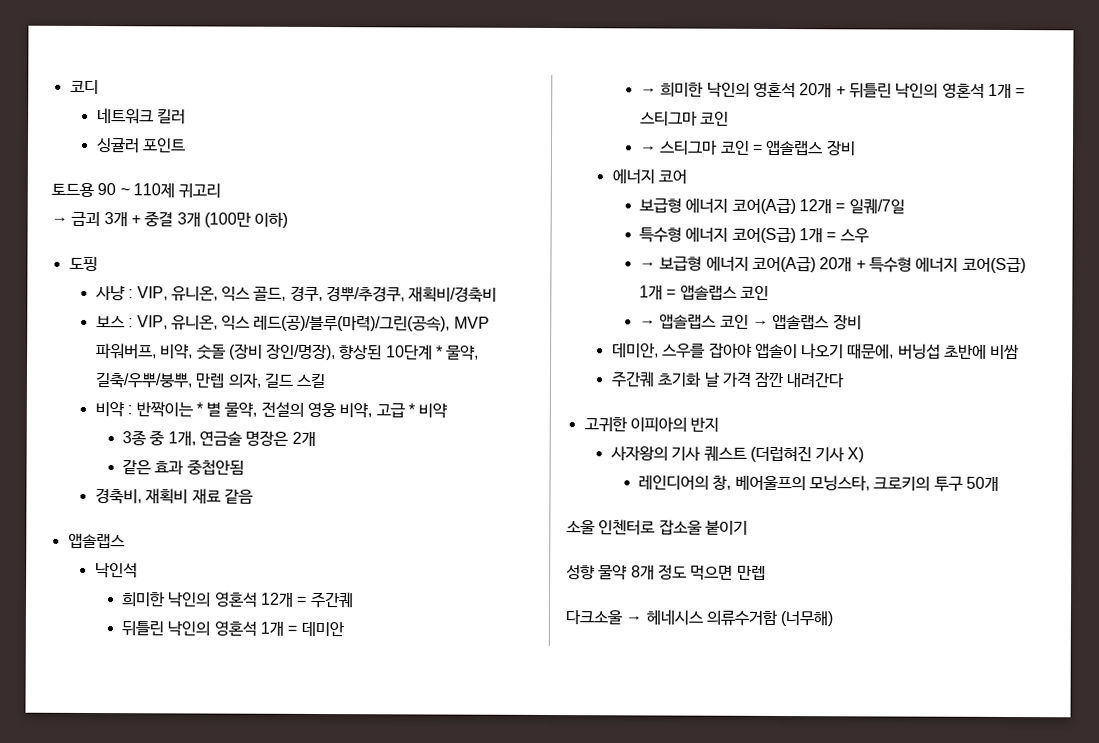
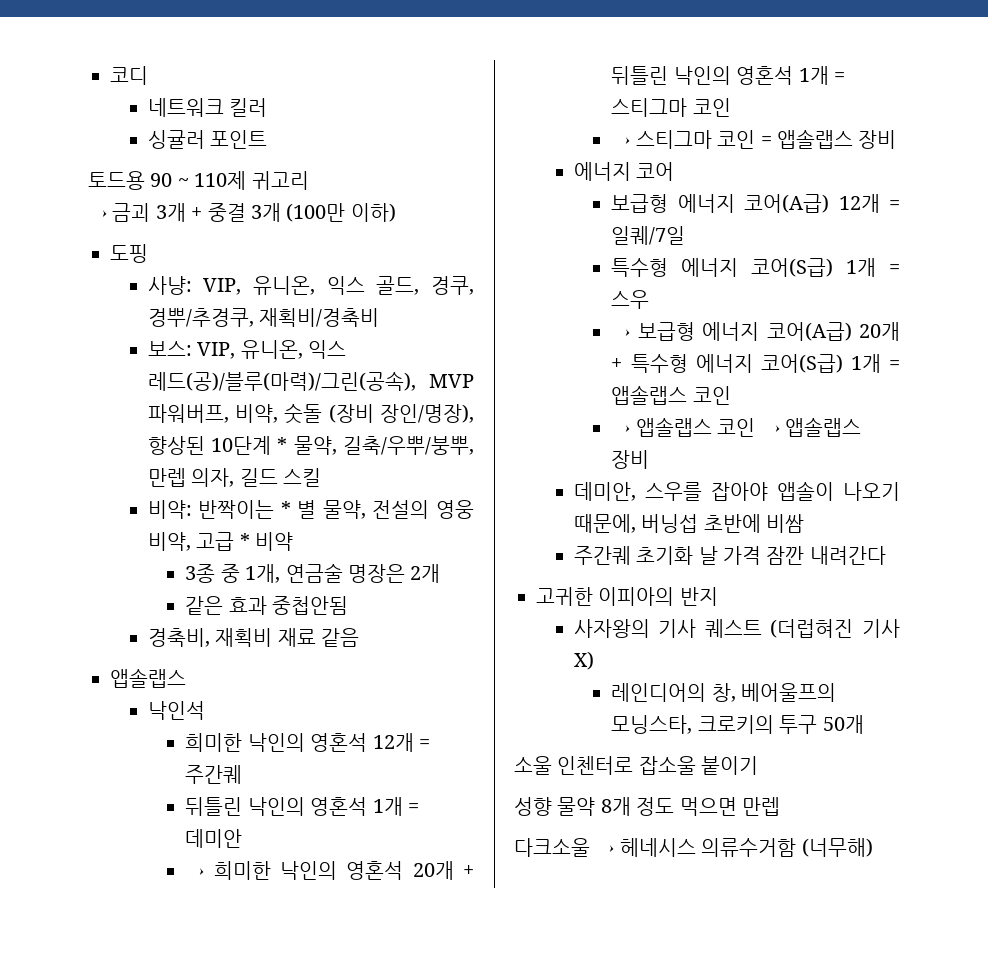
- 사냥 : VIP, 유니온, 익스 골드, 경쿠, 경뿌/추경쿠, 재획비/경축비
+ 사냥: VIP, 유니온, 익스 골드, 경쿠, 경뿌/추경쿠, 재획비/경축비
- 보스 : VIP, 유니온, 익스 레드(공)/블루(마력)/그린(공속), MVP 파워버프, 비약, 숫돌 (장비 장인/명장), 향상된 10단계 * 물약, 길축/우뿌/붕뿌, 만렙 의자, 길드 스킬
+ 보스: VIP, 유니온, 익스 레드(공)/블루(마력)/그린(공속), MVP 파워버프, 비약, 숫돌 (장비 장인/명장), 향상된 10단계 * 물약, 길축/우뿌/붕뿌, 만렙 의자, 길드 스킬
- 비약 : 반짝이는 * 별 물약, 전설의 영웅 비약, 고급 * 비약
+ 비약: 반짝이는 * 별 물약, 전설의 영웅 비약, 고급 * 비약

